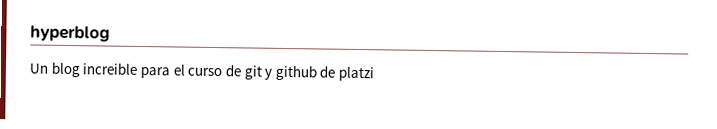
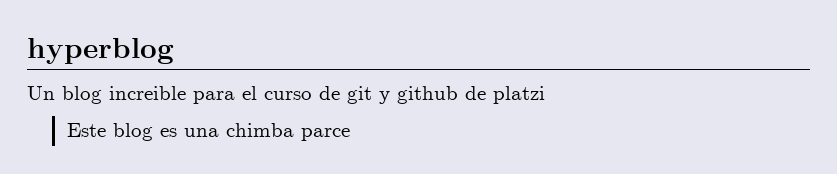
+ Este blog es una chimba parce

